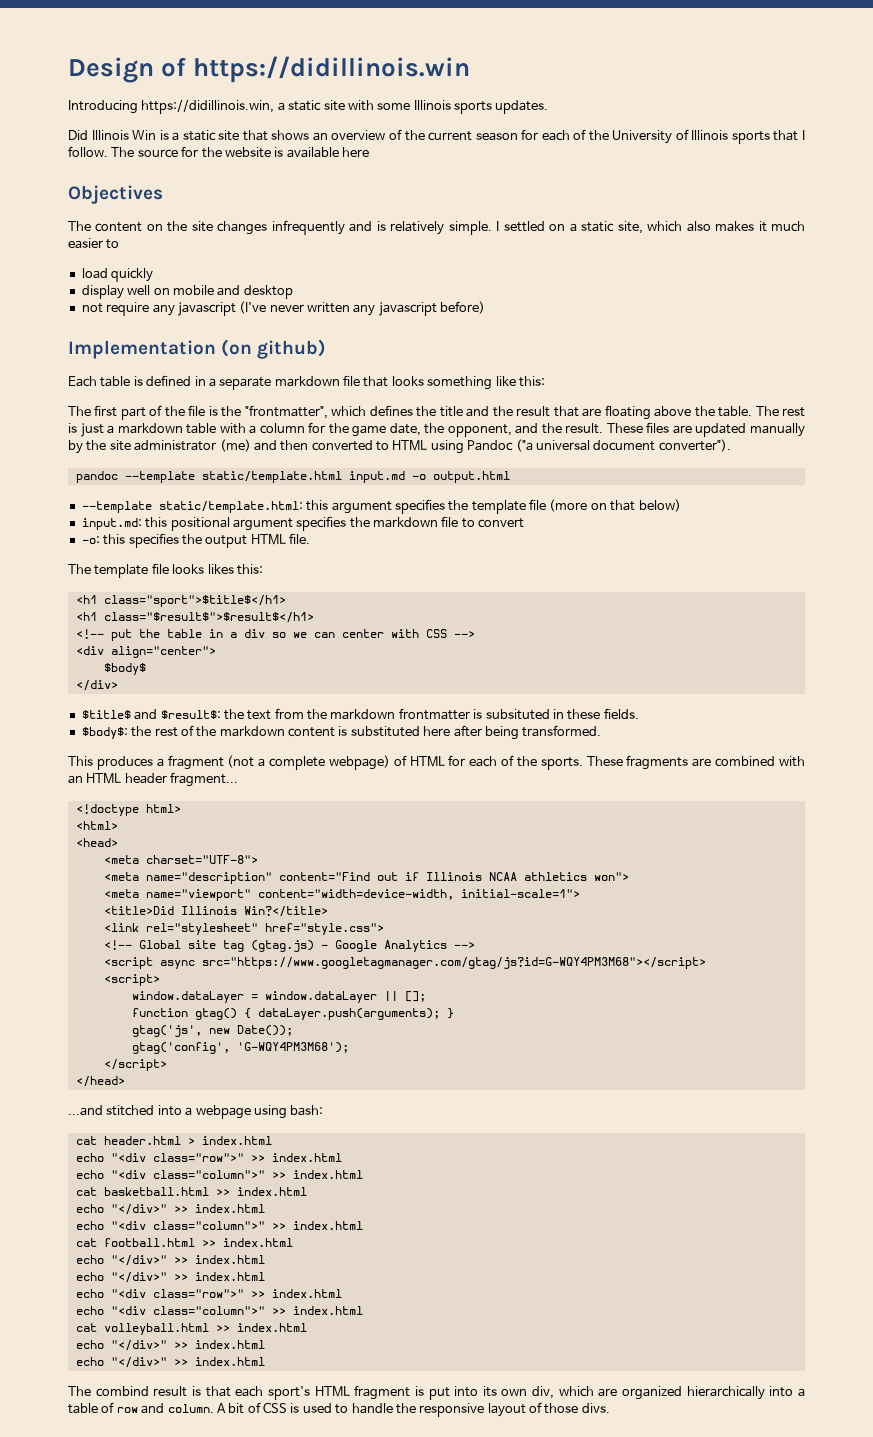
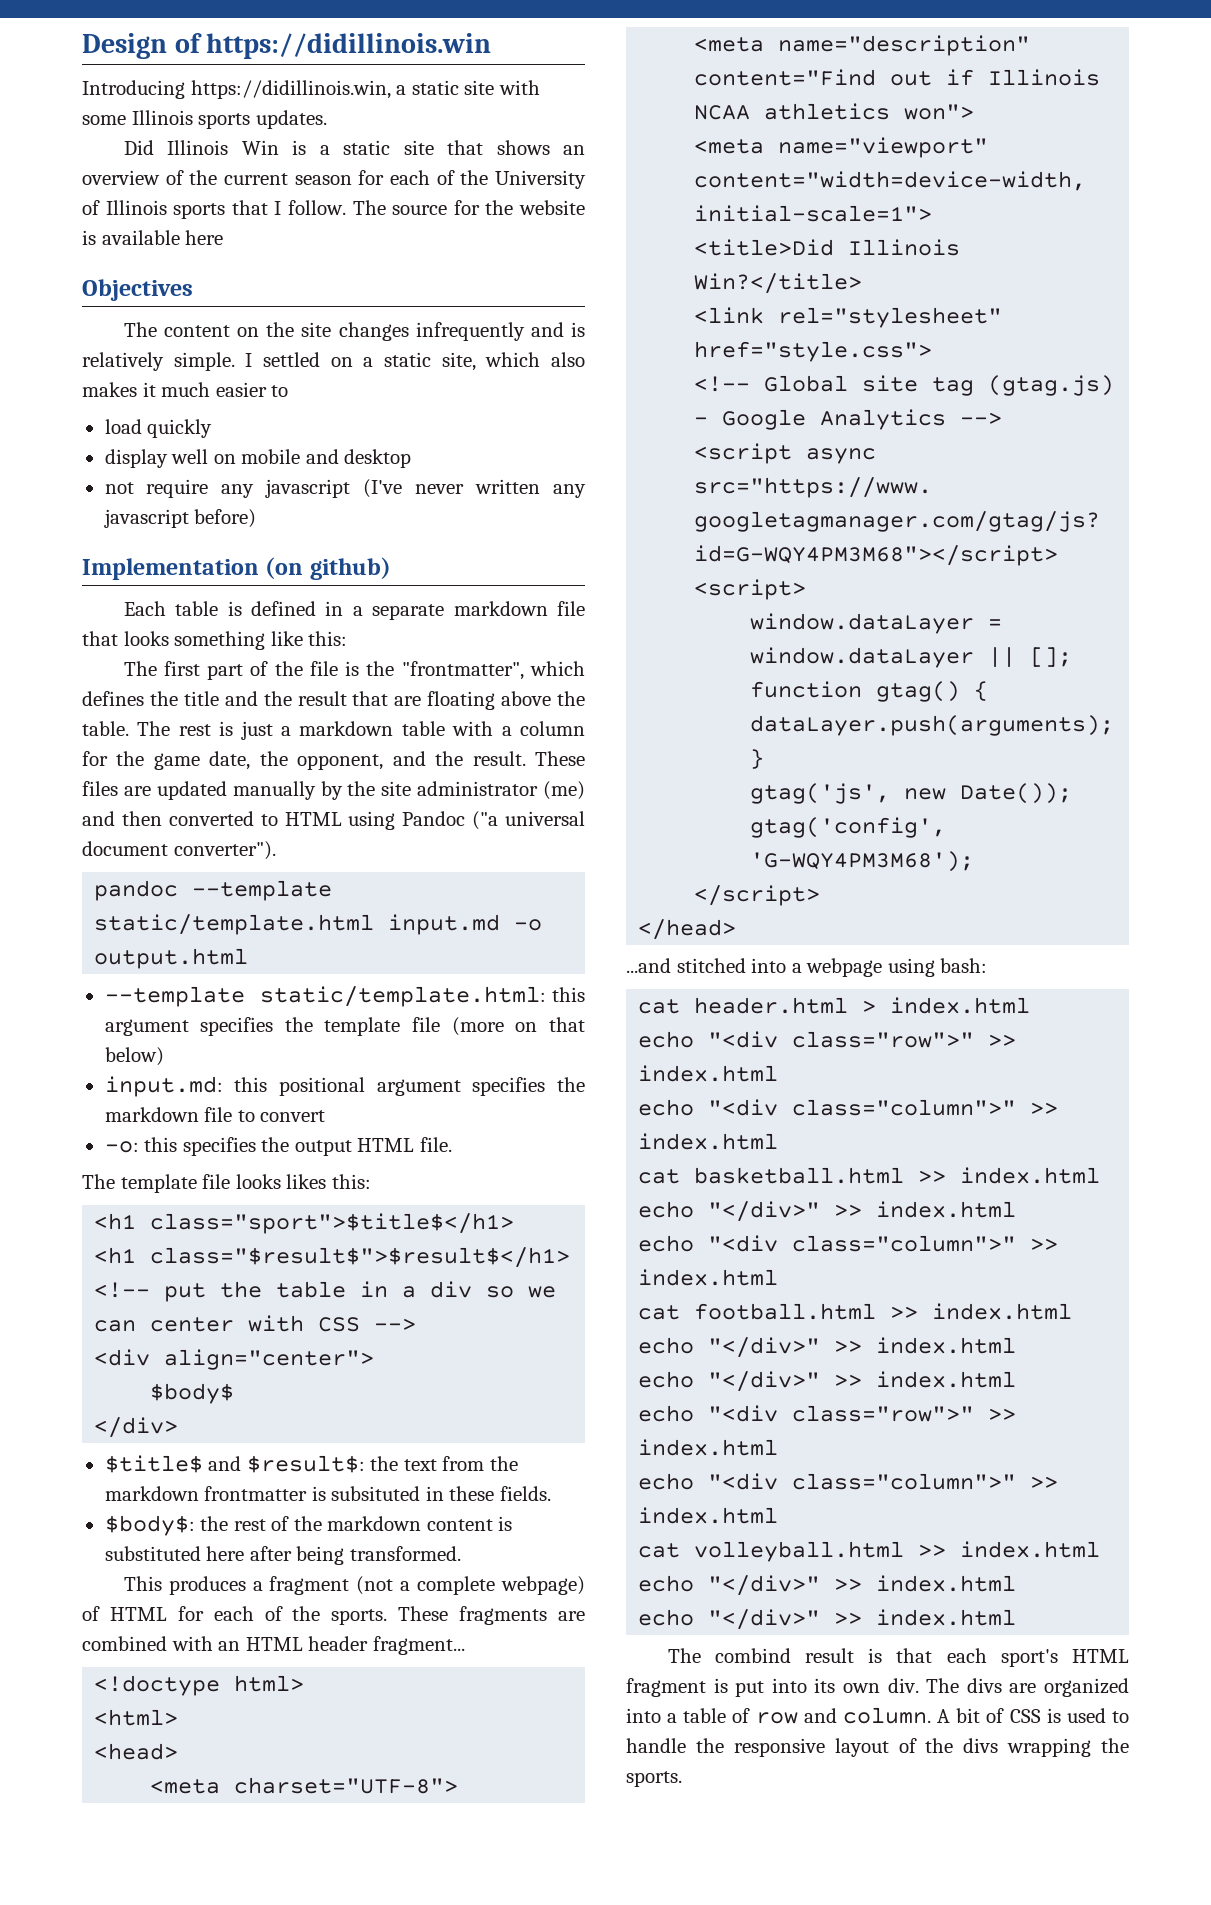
- The combind result is that each sport's HTML fragment is put into its own div, which are organized hierarchically into a table of row and column.
+ The combind result is that each sport's HTML fragment is put into its own div. The divs are organized into a table of row and column.
- A bit of CSS is used to handle the responsive layout of those divs.
+ A bit of CSS is used to handle the responsive layout of the divs wrapping the sports.

